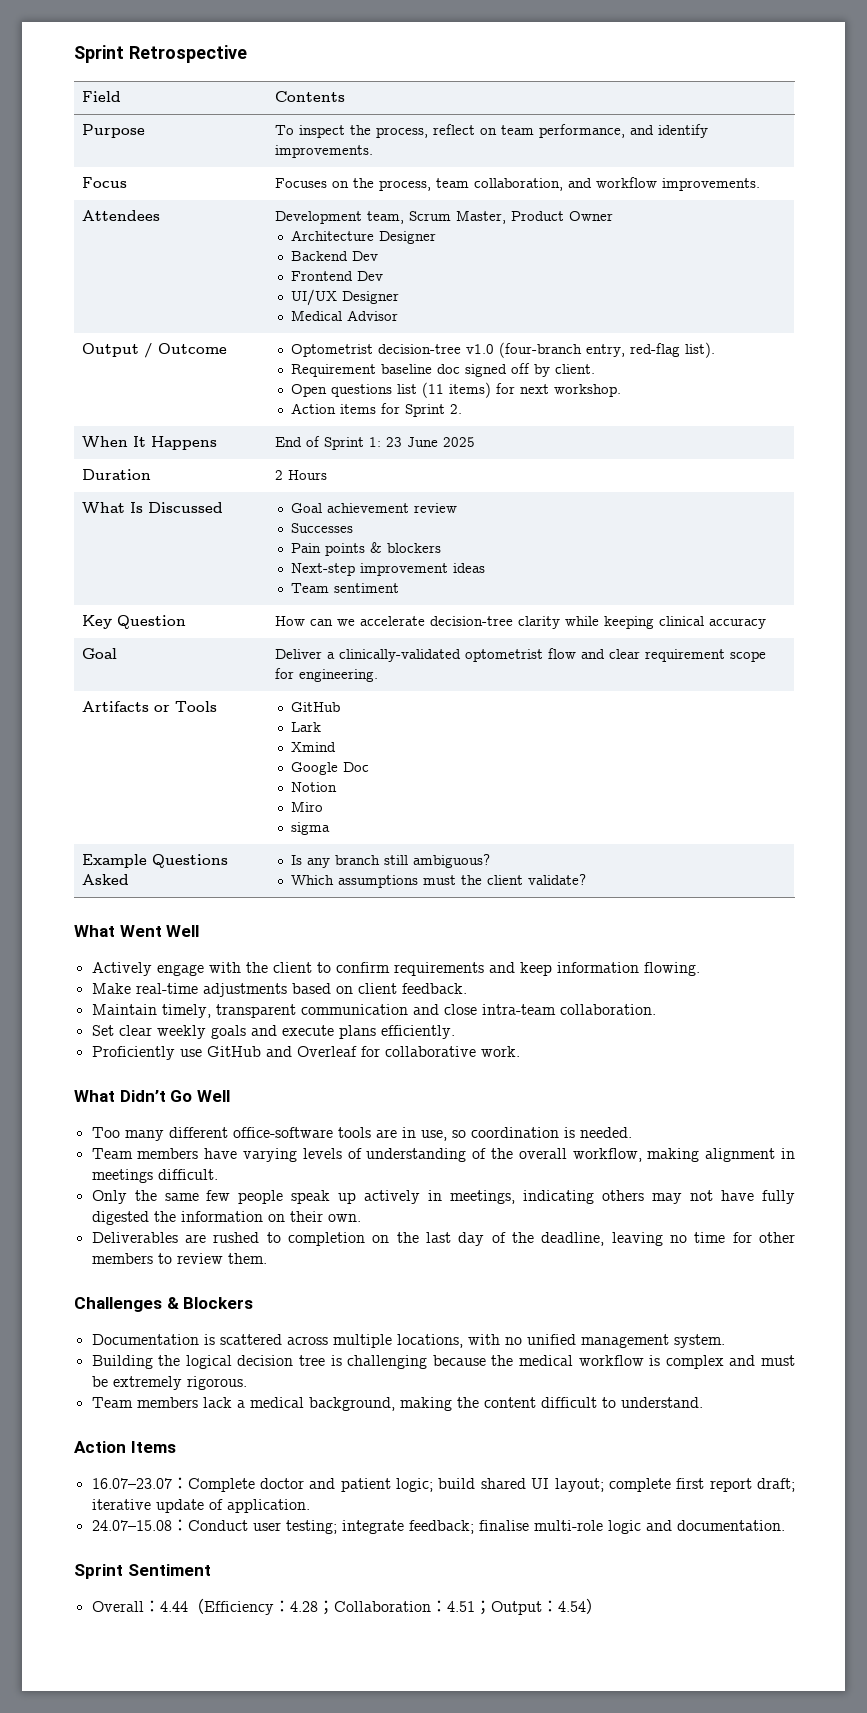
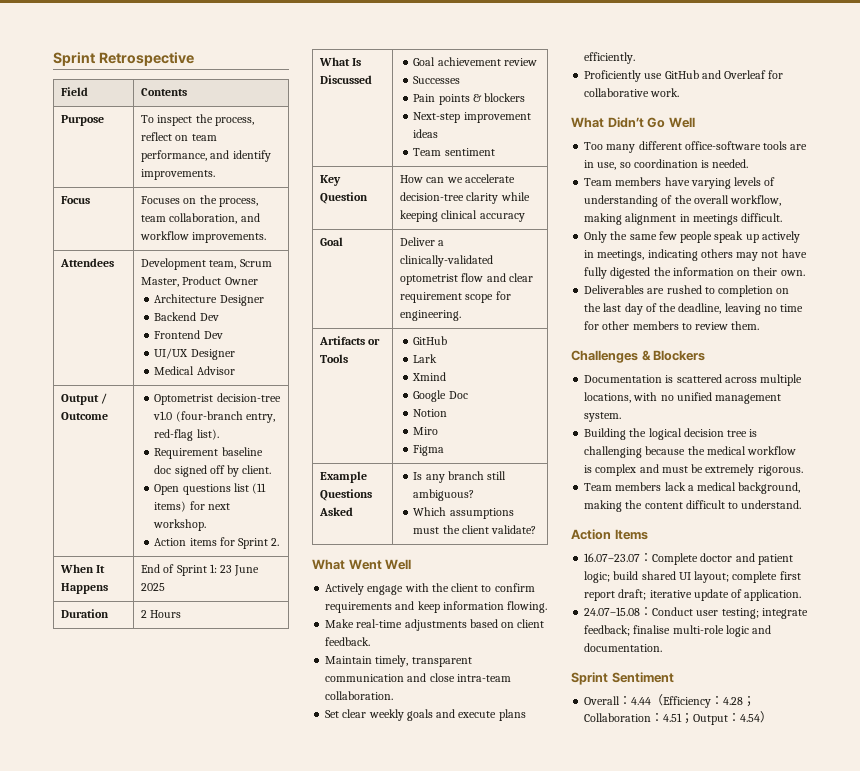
  Artifacts or Tools | GitHub
  Lark
  Xmind
  Google Doc
  Notion
  Miro
- sigma
+ Figma

